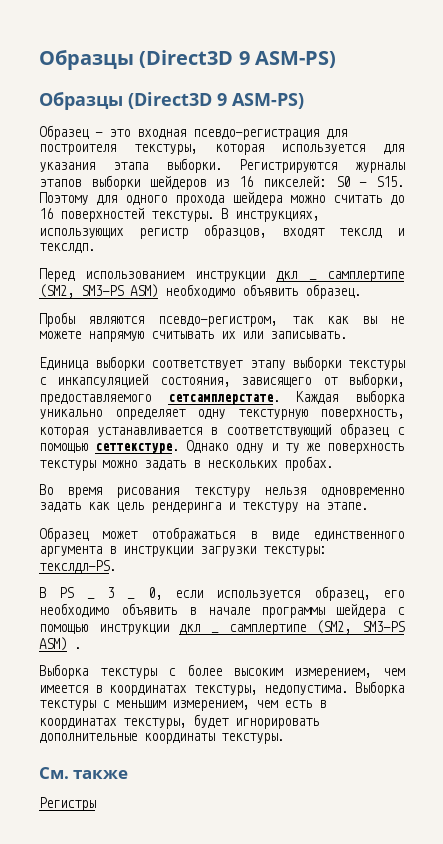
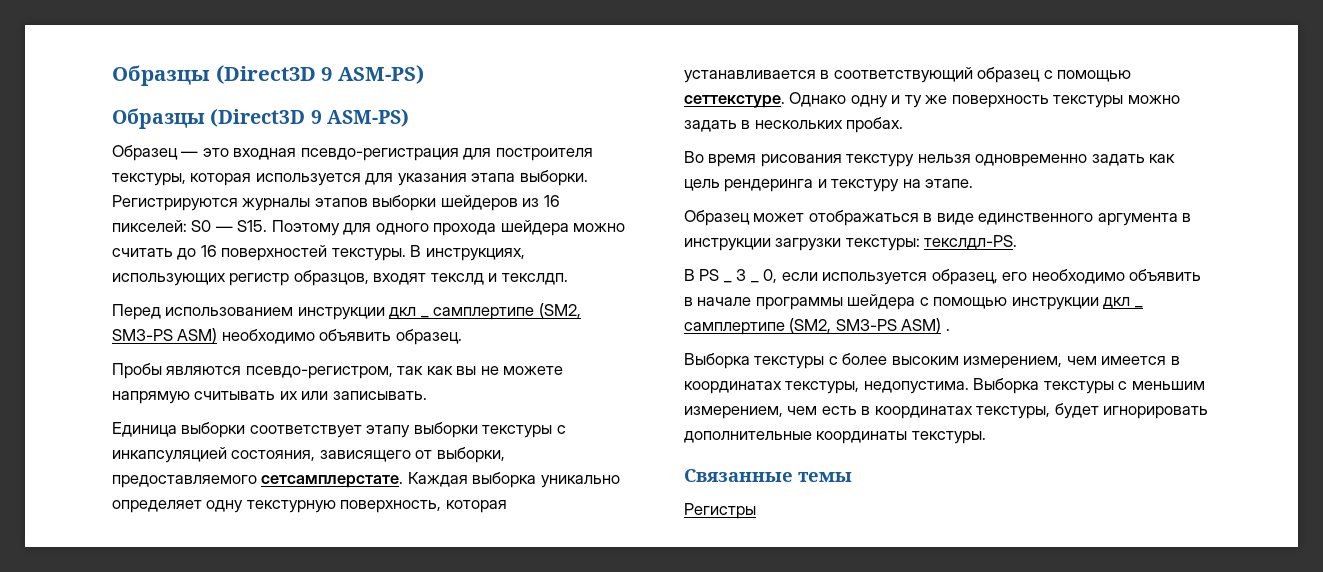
- См. также
+ Связанные темы

